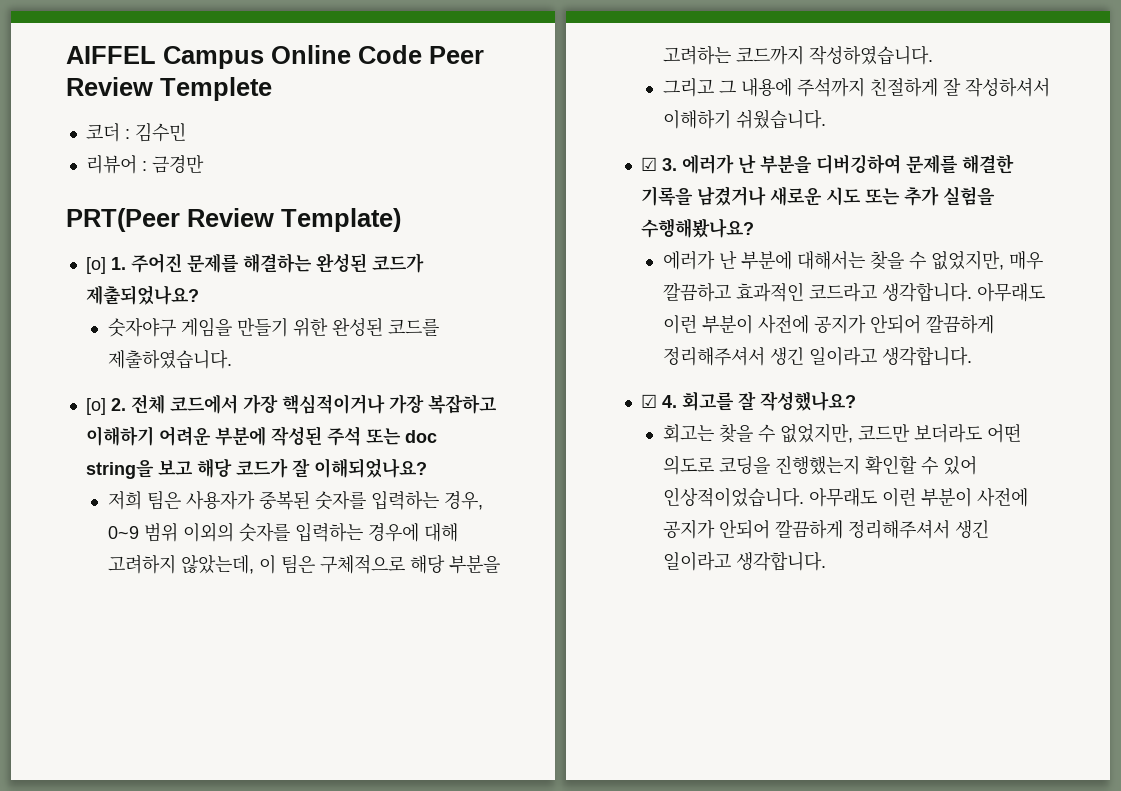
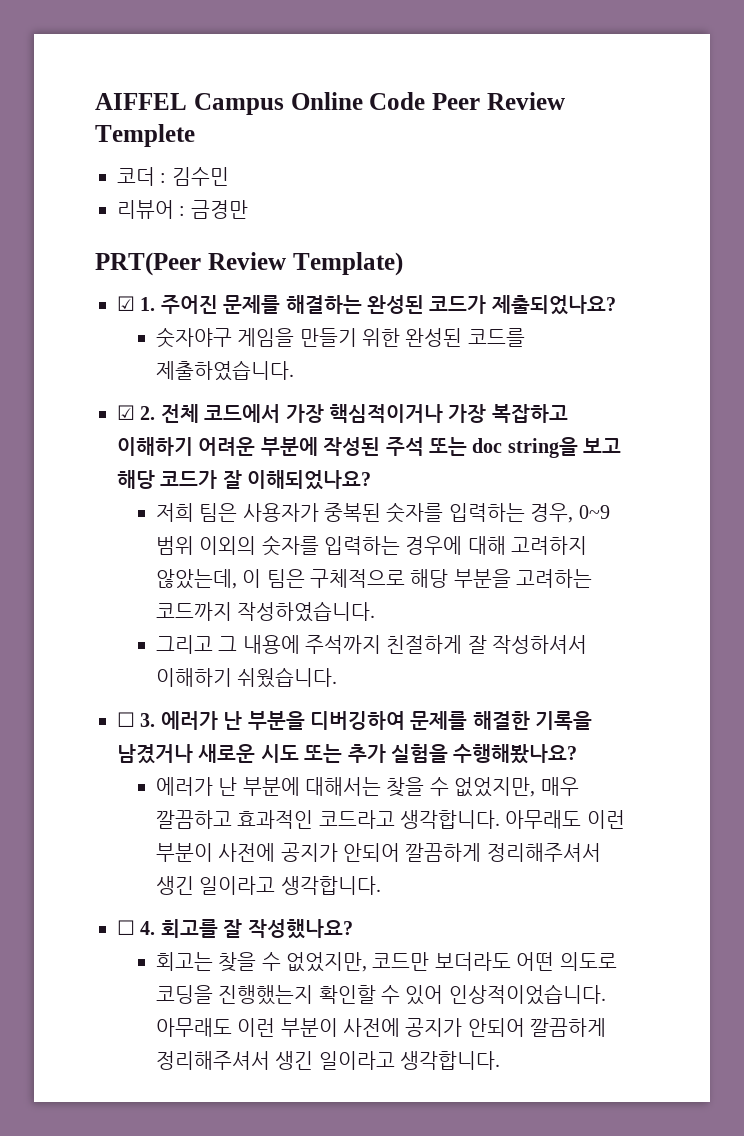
- [o] 1. 주어진 문제를 해결하는 완성된 코드가 제출되었나요?
+ ☑ 1. 주어진 문제를 해결하는 완성된 코드가 제출되었나요?
- [o] 2. 전체 코드에서 가장 핵심적이거나 가장 복잡하고 이해하기 어려운 부분에 작성된 주석 또는 doc string을 보고 해당 코드가 잘 이해되었나요?
+ ☑ 2. 전체 코드에서 가장 핵심적이거나 가장 복잡하고 이해하기 어려운 부분에 작성된 주석 또는 doc string을 보고 해당 코드가 잘 이해되었나요?
- ☑ 3. 에러가 난 부분을 디버깅하여 문제를 해결한 기록을 남겼거나 새로운 시도 또는 추가 실험을 수행해봤나요?
+ ☐ 3. 에러가 난 부분을 디버깅하여 문제를 해결한 기록을 남겼거나 새로운 시도 또는 추가 실험을 수행해봤나요?
- ☑ 4. 회고를 잘 작성했나요?
+ ☐ 4. 회고를 잘 작성했나요?

